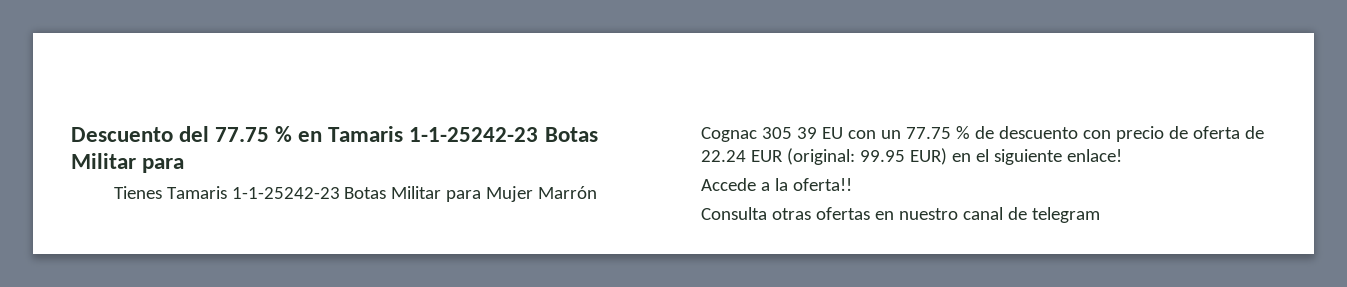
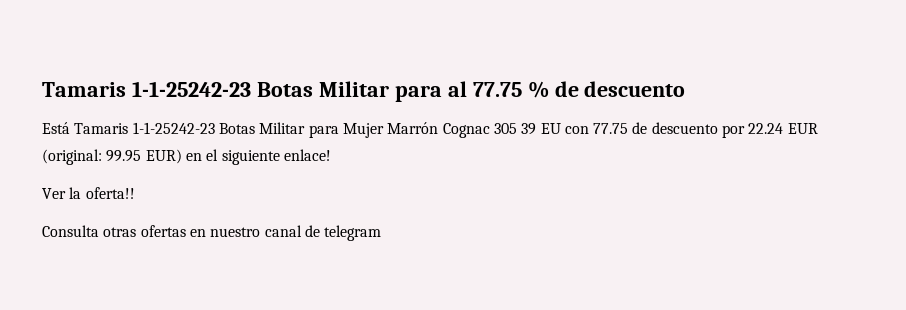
- Descuento del 77.75 % en Tamaris 1-1-25242-23 Botas Militar para
- Tienes Tamaris 1-1-25242-23 Botas Militar para Mujer Marrón Cognac 305 39 EU con un 77.75 % de descuento con precio de oferta de 22.24 EUR (original: 99.95 EUR) en el siguiente enlace!
+ Tamaris 1-1-25242-23 Botas Militar para al 77.75 % de descuento
+ Está Tamaris 1-1-25242-23 Botas Militar para Mujer Marrón Cognac 305 39 EU con 77.75 de descuento por 22.24 EUR (original: 99.95 EUR) en el siguiente enlace!
- Accede a la oferta!!
+ Ver la oferta!!

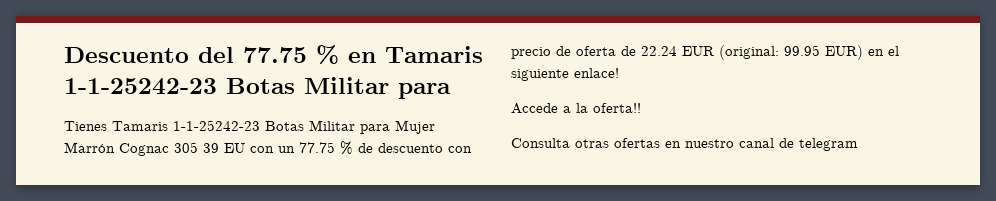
- Tamaris 1-1-25242-23 Botas Militar para al 77.75 % de descuento
- Está Tamaris 1-1-25242-23 Botas Militar para Mujer Marrón Cognac 305 39 EU con 77.75 de descuento por 22.24 EUR (original: 99.95 EUR) en el siguiente enlace!
+ Descuento del 77.75 % en Tamaris 1-1-25242-23 Botas Militar para
+ Tienes Tamaris 1-1-25242-23 Botas Militar para Mujer Marrón Cognac 305 39 EU con un 77.75 % de descuento con precio de oferta de 22.24 EUR (original: 99.95 EUR) en el siguiente enlace!
- Ver la oferta!!
+ Accede a la oferta!!

